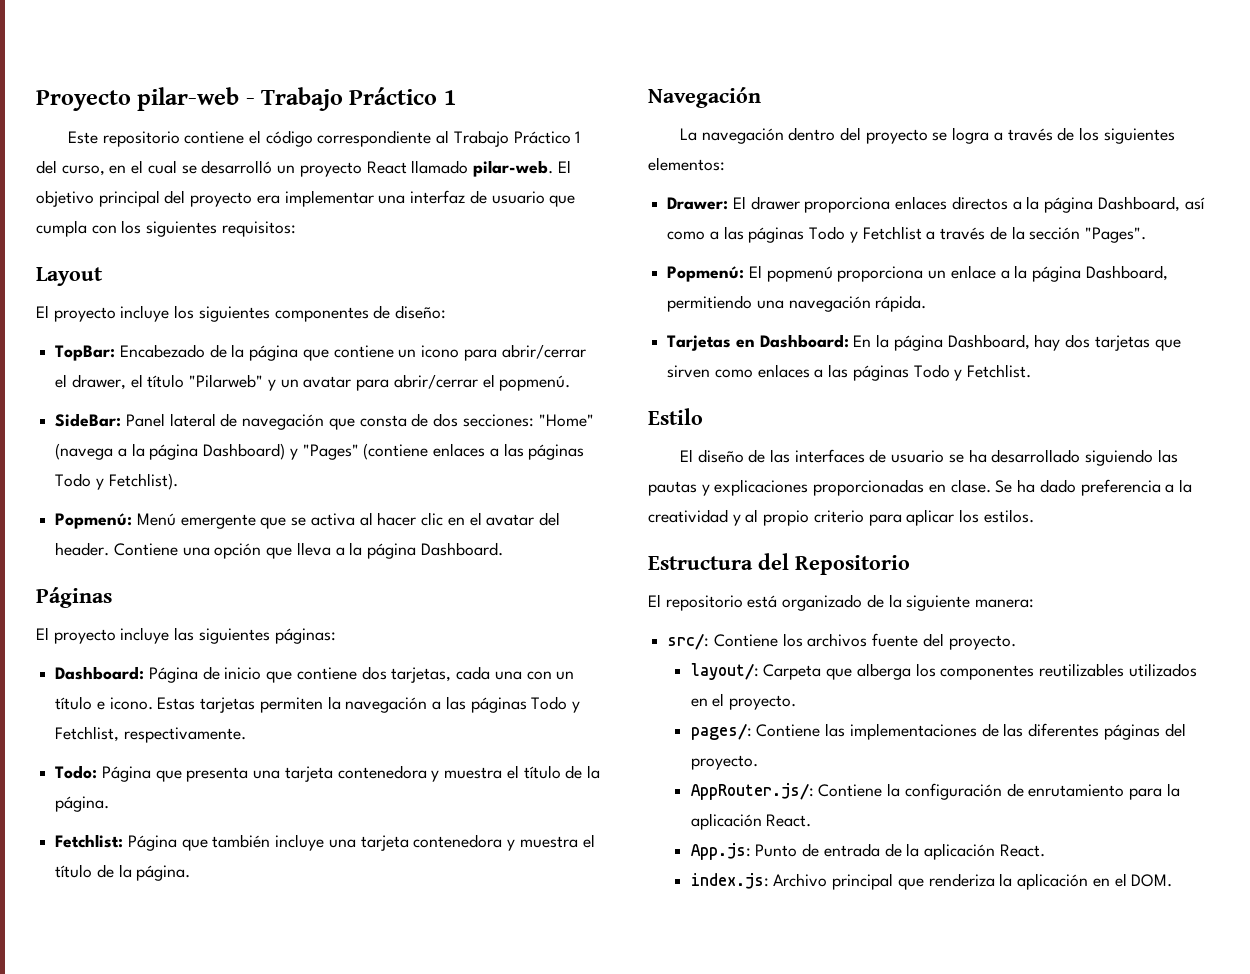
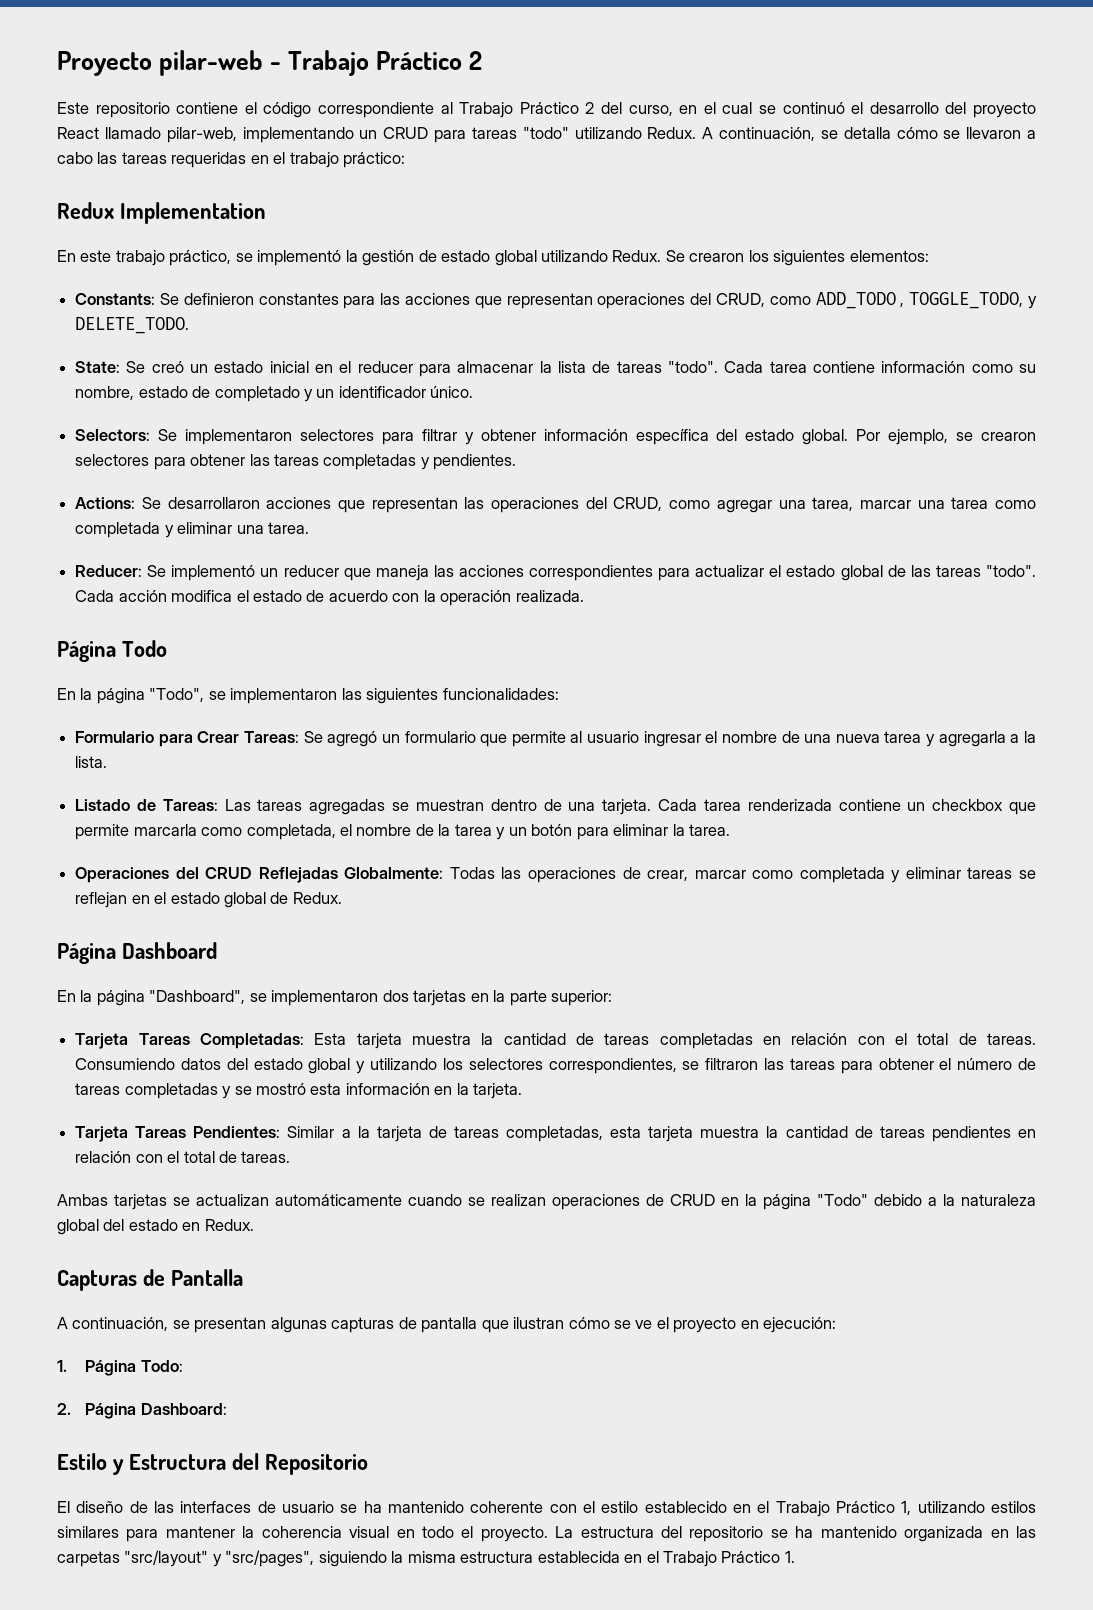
- Proyecto pilar-web - Trabajo Práctico 1
+ Proyecto pilar-web - Trabajo Práctico 2
- Este repositorio contiene el código correspondiente al Trabajo Práctico 1 del curso, en el cual se desarrolló un proyecto React llamado pilar-web. El objetivo principal del proyecto era implementar una interfaz de usuario que cumpla con los siguientes requisitos:
- Layout
- El proyecto incluye los siguientes componentes de diseño:
- TopBar: Encabezado de la página que contiene un icono para abrir/cerrar el drawer, el título "Pilarweb" y un avatar para abrir/cerrar el popmenú.
- SideBar: Panel lateral de navegación que consta de dos secciones: "Home" (navega a la página Dashboard) y "Pages" (contiene enlaces a las páginas Todo y Fetchlist).
- Popmenú: Menú emergente que se activa al hacer clic en el avatar del header. Contiene una opción que lleva a la página Dashboard.
- Páginas
- El proyecto incluye las siguientes páginas:
- Dashboard: Página de inicio que contiene dos tarjetas, cada una con un título e icono. Estas tarjetas permiten la navegación a las páginas Todo y Fetchlist, respectivamente.
- Todo: Página que presenta una tarjeta contenedora y muestra el título de la página.
- Fetchlist: Página que también incluye una tarjeta contenedora y muestra el título de la página.
- Navegación
- La navegación dentro del proyecto se logra a través de los siguientes elementos:
- Drawer: El drawer proporciona enlaces directos a la página Dashboard, así como a las páginas Todo y Fetchlist a través de la sección "Pages".
- Popmenú: El popmenú proporciona un enlace a la página Dashboard, permitiendo una navegación rápida.
- Tarjetas en Dashboard: En la página Dashboard, hay dos tarjetas que sirven como enlaces a las páginas Todo y Fetchlist.
- Estilo
+ Este repositorio contiene el código correspondiente al Trabajo Práctico 2 del curso, en el cual se continuó el desarrollo del proyecto React llamado pilar-web, implementando un CRUD para tareas "todo" utilizando Redux. A continuación, se detalla cómo se llevaron a cabo las tareas requeridas en el trabajo práctico:
+ Redux Implementation
+ En este trabajo práctico, se implementó la gestión de estado global utilizando Redux. Se crearon los siguientes elementos:
+ Constants: Se definieron constantes para las acciones que representan operaciones del CRUD, como ADD_TODO , TOGGLE_TODO, y DELETE_TODO.
+ State: Se creó un estado inicial en el reducer para almacenar la lista de tareas "todo". Cada tarea contiene información como su nombre, estado de completado y un identificador único.
+ Selectors: Se implementaron selectores para filtrar y obtener información específica del estado global. Por ejemplo, se crearon selectores para obtener las tareas completadas y pendientes.
+ Actions: Se desarrollaron acciones que representan las operaciones del CRUD, como agregar una tarea, marcar una tarea como completada y eliminar una tarea.
+ Reducer: Se implementó un reducer que maneja las acciones correspondientes para actualizar el estado global de las tareas "todo". Cada acción modifica el estado de acuerdo con la operación realizada.
+ Página Todo
+ En la página "Todo", se implementaron las siguientes funcionalidades:
+ Formulario para Crear Tareas: Se agregó un formulario que permite al usuario ingresar el nombre de una nueva tarea y agregarla a la lista.
+ Listado de Tareas: Las tareas agregadas se muestran dentro de una tarjeta. Cada tarea renderizada contiene un checkbox que permite marcarla como completada, el nombre de la tarea y un botón para eliminar la tarea.
+ Operaciones del CRUD Reflejadas Globalmente: Todas las operaciones de crear, marcar como completada y eliminar tareas se reflejan en el estado global de Redux.
+ Página Dashboard
+ En la página "Dashboard", se implementaron dos tarjetas en la parte superior:
+ Tarjeta Tareas Completadas: Esta tarjeta muestra la cantidad de tareas completadas en relación con el total de tareas. Consumiendo datos del estado global y utilizando los selectores correspondientes, se filtraron las tareas para obtener el número de tareas completadas y se mostró esta información en la tarjeta.
+ Tarjeta Tareas Pendientes: Similar a la tarjeta de tareas completadas, esta tarjeta muestra la cantidad de tareas pendientes en relación con el total de tareas.
+ Ambas tarjetas se actualizan automáticamente cuando se realizan operaciones de CRUD en la página "Todo" debido a la naturaleza global del estado en Redux.
+ Capturas de Pantalla
+ A continuación, se presentan algunas capturas de pantalla que ilustran cómo se ve el proyecto en ejecución:
+ 1. Página Todo:
+ 2. Página Dashboard:
+ Estilo y Estructura del Repositorio
- El diseño de las interfaces de usuario se ha desarrollado siguiendo las pautas y explicaciones proporcionadas en clase. Se ha dado preferencia a la creatividad y al propio criterio para aplicar los estilos.
- Estructura del Repositorio
- El repositorio está organizado de la siguiente manera:
- src/: Contiene los archivos fuente del proyecto.
- layout/: Carpeta que alberga los componentes reutilizables utilizados en el proyecto.
- pages/: Contiene las implementaciones de las diferentes páginas del proyecto.
- AppRouter.js/: Contiene la configuración de enrutamiento para la aplicación React.
- App.js: Punto de entrada de la aplicación React.
- index.js: Archivo principal que renderiza la aplicación en el DOM.
+ El diseño de las interfaces de usuario se ha mantenido coherente con el estilo establecido en el Trabajo Práctico 1, utilizando estilos similares para mantener la coherencia visual en todo el proyecto. La estructura del repositorio se ha mantenido organizada en las carpetas "src/layout" y "src/pages", siguiendo la misma estructura establecida en el Trabajo Práctico 1.

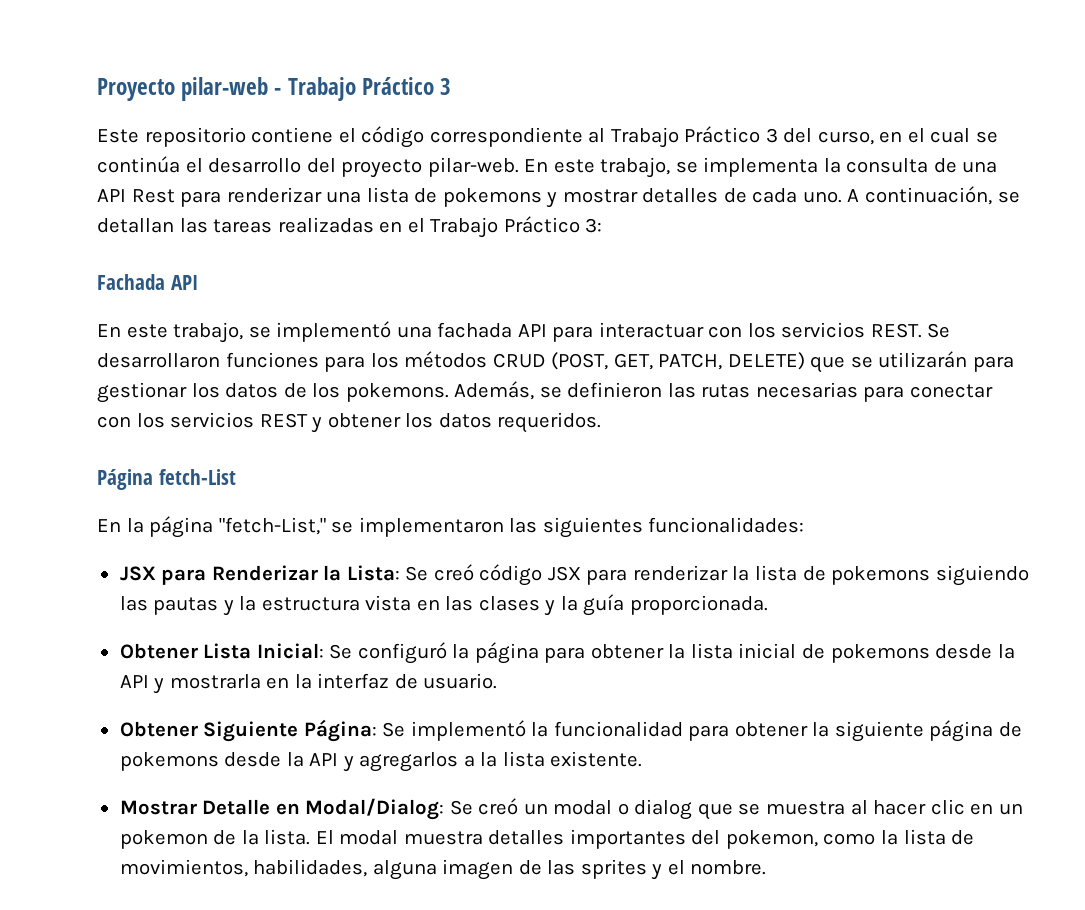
- Proyecto pilar-web - Trabajo Práctico 2
+ Proyecto pilar-web - Trabajo Práctico 3
- Este repositorio contiene el código correspondiente al Trabajo Práctico 2 del curso, en el cual se continuó el desarrollo del proyecto React llamado pilar-web, implementando un CRUD para tareas "todo" utilizando Redux. A continuación, se detalla cómo se llevaron a cabo las tareas requeridas en el trabajo práctico:
- Redux Implementation
- En este trabajo práctico, se implementó la gestión de estado global utilizando Redux. Se crearon los siguientes elementos:
- Constants: Se definieron constantes para las acciones que representan operaciones del CRUD, como ADD_TODO , TOGGLE_TODO, y DELETE_TODO.
- State: Se creó un estado inicial en el reducer para almacenar la lista de tareas "todo". Cada tarea contiene información como su nombre, estado de completado y un identificador único.
- Selectors: Se implementaron selectores para filtrar y obtener información específica del estado global. Por ejemplo, se crearon selectores para obtener las tareas completadas y pendientes.
- Actions: Se desarrollaron acciones que representan las operaciones del CRUD, como agregar una tarea, marcar una tarea como completada y eliminar una tarea.
- Reducer: Se implementó un reducer que maneja las acciones correspondientes para actualizar el estado global de las tareas "todo". Cada acción modifica el estado de acuerdo con la operación realizada.
- Página Todo
- En la página "Todo", se implementaron las siguientes funcionalidades:
+ Este repositorio contiene el código correspondiente al Trabajo Práctico 3 del curso, en el cual se continúa el desarrollo del proyecto pilar-web. En este trabajo, se implementa la consulta de una API Rest para renderizar una lista de pokemons y mostrar detalles de cada uno. A continuación, se detallan las tareas realizadas en el Trabajo Práctico 3:
+ Fachada API
+ En este trabajo, se implementó una fachada API para interactuar con los servicios REST. Se desarrollaron funciones para los métodos CRUD (POST, GET, PATCH, DELETE) que se utilizarán para gestionar los datos de los pokemons. Además, se definieron las rutas necesarias para conectar con los servicios REST y obtener los datos requeridos.
+ Página fetch-List
+ En la página "fetch-List," se implementaron las siguientes funcionalidades:
- Formulario para Crear Tareas: Se agregó un formulario que permite al usuario ingresar el nombre de una nueva tarea y agregarla a la lista.
- Listado de Tareas: Las tareas agregadas se muestran dentro de una tarjeta. Cada tarea renderizada contiene un checkbox que permite marcarla como completada, el nombre de la tarea y un botón para eliminar la tarea.
- Operaciones del CRUD Reflejadas Globalmente: Todas las operaciones de crear, marcar como completada y eliminar tareas se reflejan en el estado global de Redux.
- Página Dashboard
- En la página "Dashboard", se implementaron dos tarjetas en la parte superior:
- Tarjeta Tareas Completadas: Esta tarjeta muestra la cantidad de tareas completadas en relación con el total de tareas. Consumiendo datos del estado global y utilizando los selectores correspondientes, se filtraron las tareas para obtener el número de tareas completadas y se mostró esta información en la tarjeta.
- Tarjeta Tareas Pendientes: Similar a la tarjeta de tareas completadas, esta tarjeta muestra la cantidad de tareas pendientes en relación con el total de tareas.
- Ambas tarjetas se actualizan automáticamente cuando se realizan operaciones de CRUD en la página "Todo" debido a la naturaleza global del estado en Redux.
- Capturas de Pantalla
- A continuación, se presentan algunas capturas de pantalla que ilustran cómo se ve el proyecto en ejecución:
- 1. Página Todo:
- 2. Página Dashboard:
- Estilo y Estructura del Repositorio
- El diseño de las interfaces de usuario se ha mantenido coherente con el estilo establecido en el Trabajo Práctico 1, utilizando estilos similares para mantener la coherencia visual en todo el proyecto. La estructura del repositorio se ha mantenido organizada en las carpetas "src/layout" y "src/pages", siguiendo la misma estructura establecida en el Trabajo Práctico 1.
+ JSX para Renderizar la Lista: Se creó código JSX para renderizar la lista de pokemons siguiendo las pautas y la estructura vista en las clases y la guía proporcionada.
+ Obtener Lista Inicial: Se configuró la página para obtener la lista inicial de pokemons desde la API y mostrarla en la interfaz de usuario.
+ Obtener Siguiente Página: Se implementó la funcionalidad para obtener la siguiente página de pokemons desde la API y agregarlos a la lista existente.
+ Mostrar Detalle en Modal/Dialog: Se creó un modal o dialog que se muestra al hacer clic en un pokemon de la lista. El modal muestra detalles importantes del pokemon, como la lista de movimientos, habilidades, alguna imagen de las sprites y el nombre.

